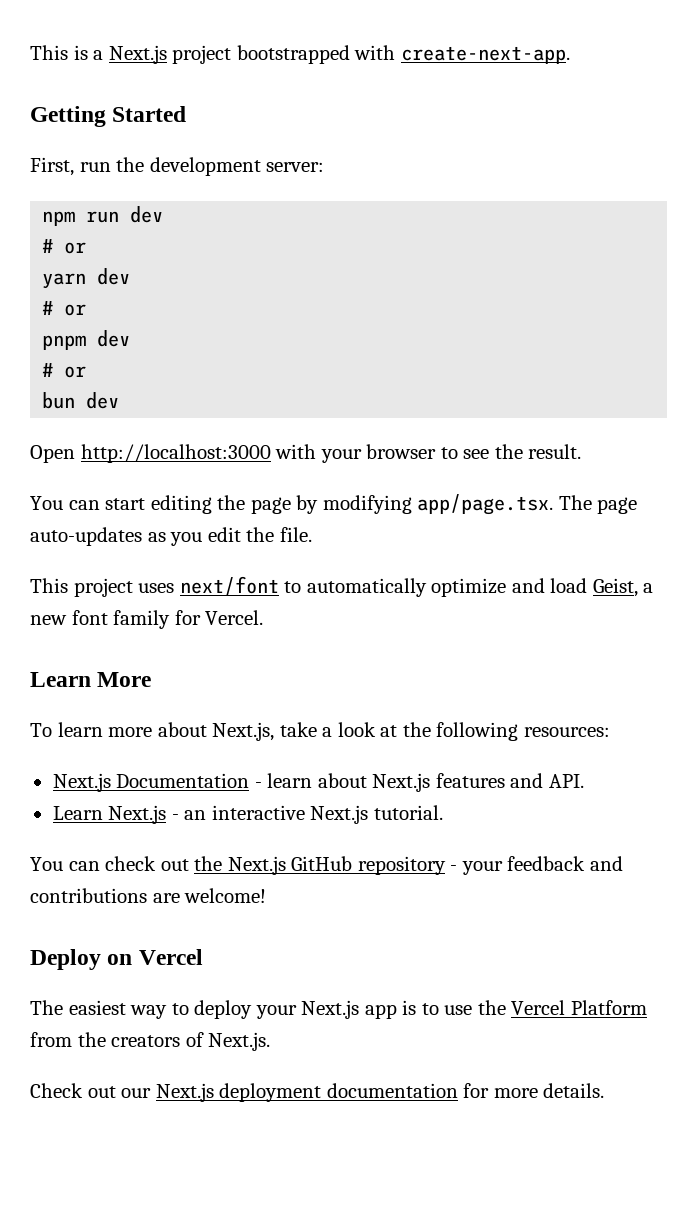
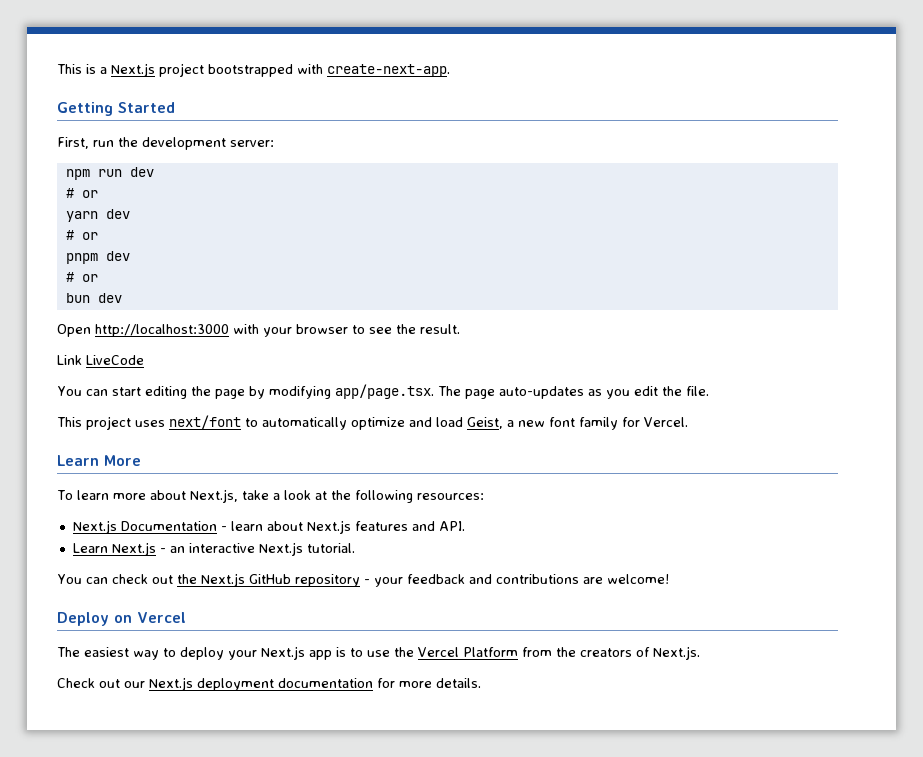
+ Link LiveCode

